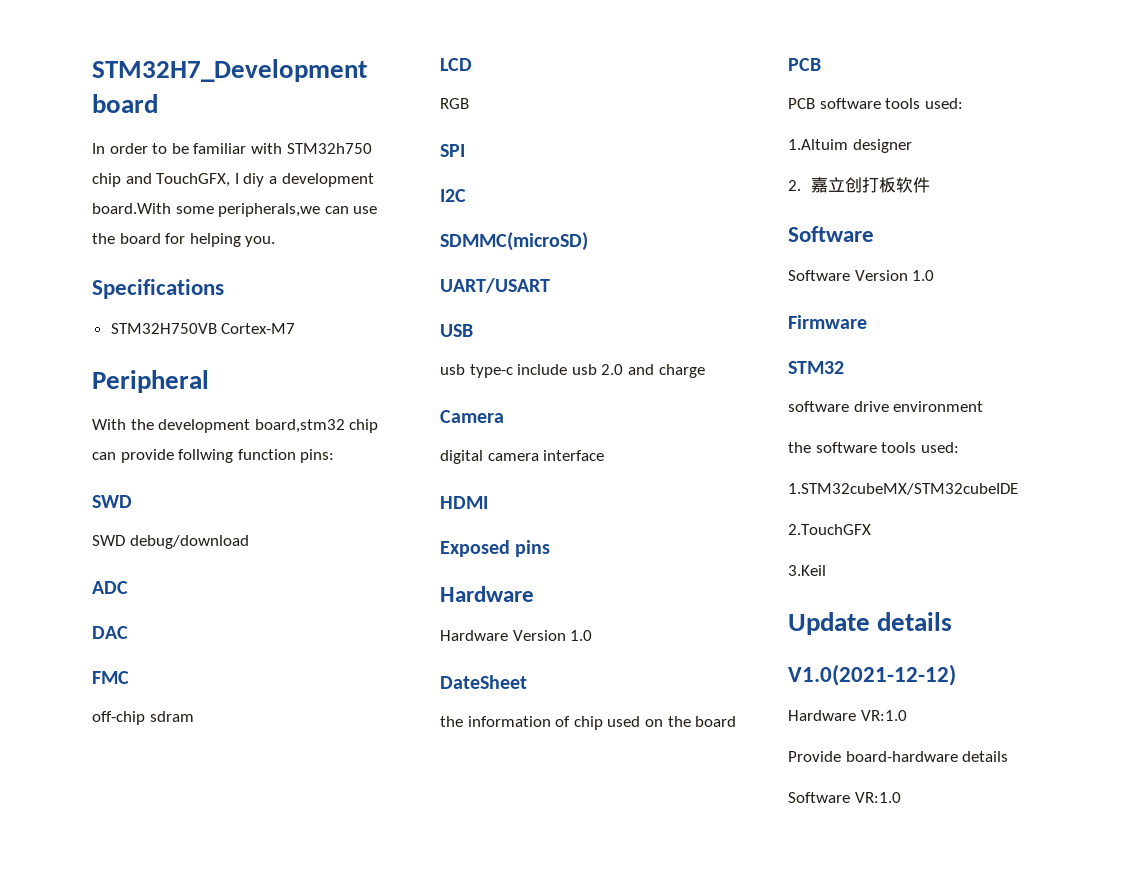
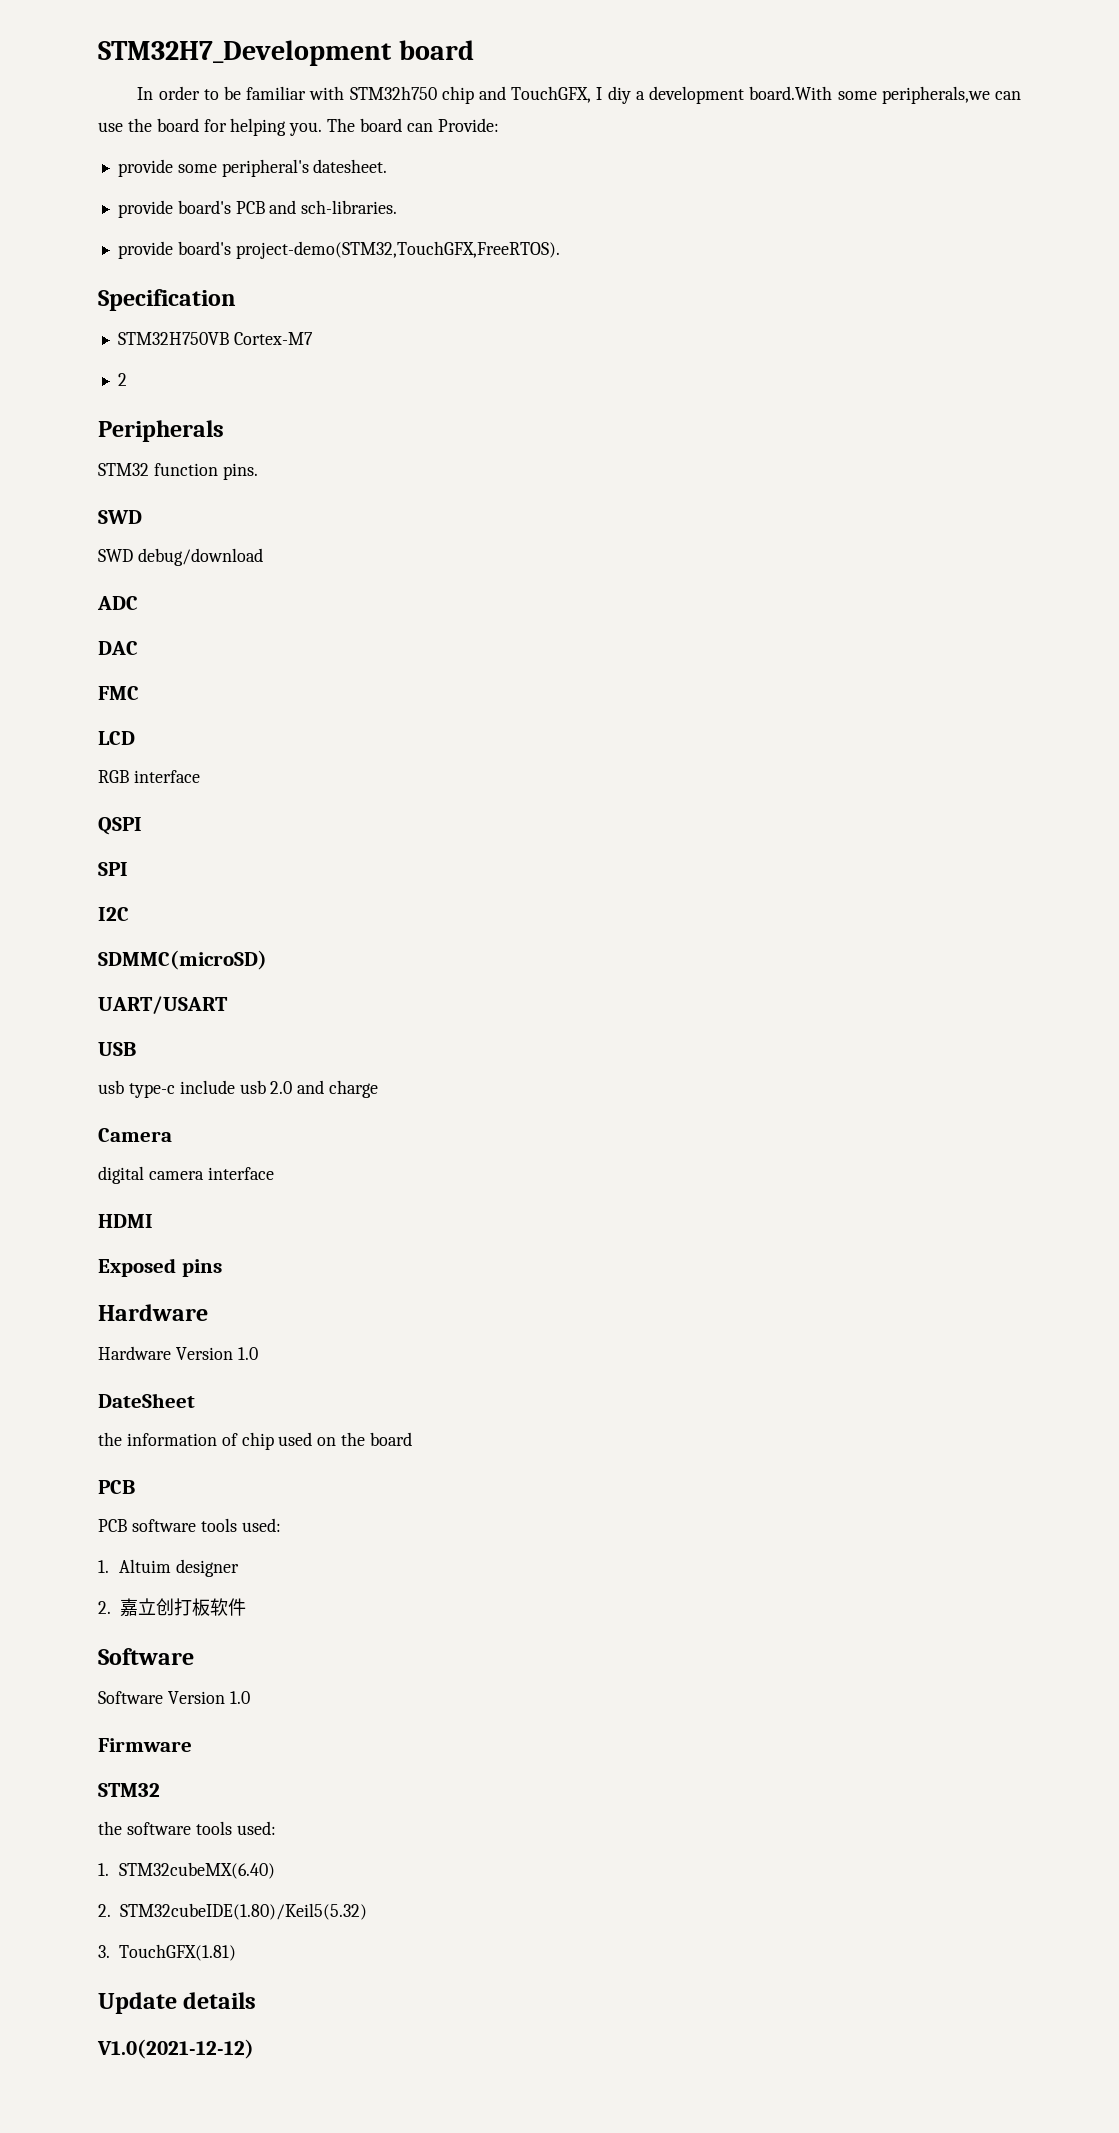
- In order to be familiar with STM32h750 chip and TouchGFX, I diy a development board.With some peripherals,we can use the board for helping you.
- Specifications
+ In order to be familiar with STM32h750 chip and TouchGFX, I diy a development board.With some peripherals,we can use the board for helping you. The board can Provide:
+ provide some peripheral's datesheet.
+ provide board's PCB and sch-libraries.
+ provide board's project-demo(STM32,TouchGFX,FreeRTOS).
+ Specification
  STM32H750VB Cortex-M7
- Peripheral
- With the development board,stm32 chip can provide follwing function pins:
+ 2
+ Peripherals
+ STM32 function pins.
- off-chip sdram
- RGB
+ RGB interface
+ QSPI
- 1.Altuim designer
+ 1. Altuim designer
- software drive environment
- 1.STM32cubeMX/STM32cubeIDE
- 2.TouchGFX
- 3.Keil
+ 1. STM32cubeMX(6.40)
+ 2. STM32cubeIDE(1.80)/Keil5(5.32)
+ 3. TouchGFX(1.81)
  Update details
  V1.0(2021-12-12)
- Hardware VR:1.0
- Provide board-hardware details
- Software VR:1.0

